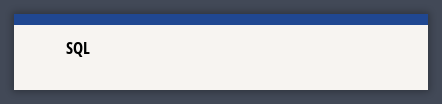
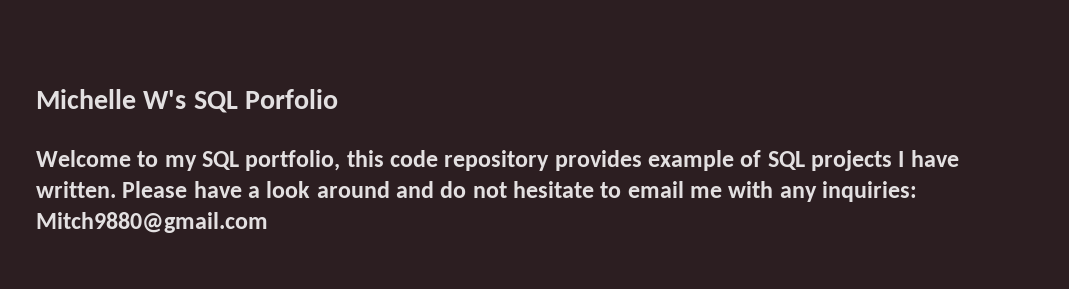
- SQL
+ Michelle W's SQL Porfolio
+ Welcome to my SQL portfolio, this code repository provides example of SQL projects I have written. Please have a look around and do not hesitate to email me with any inquiries: Mitch9880@gmail.com

